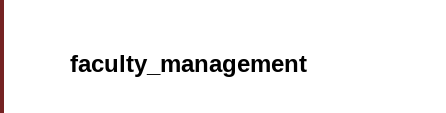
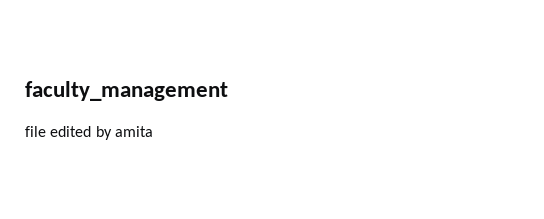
+ file edited by amita

